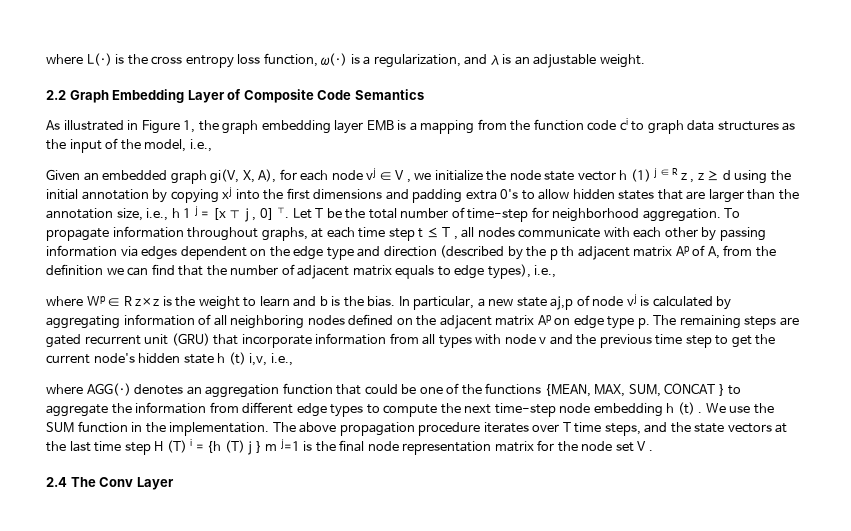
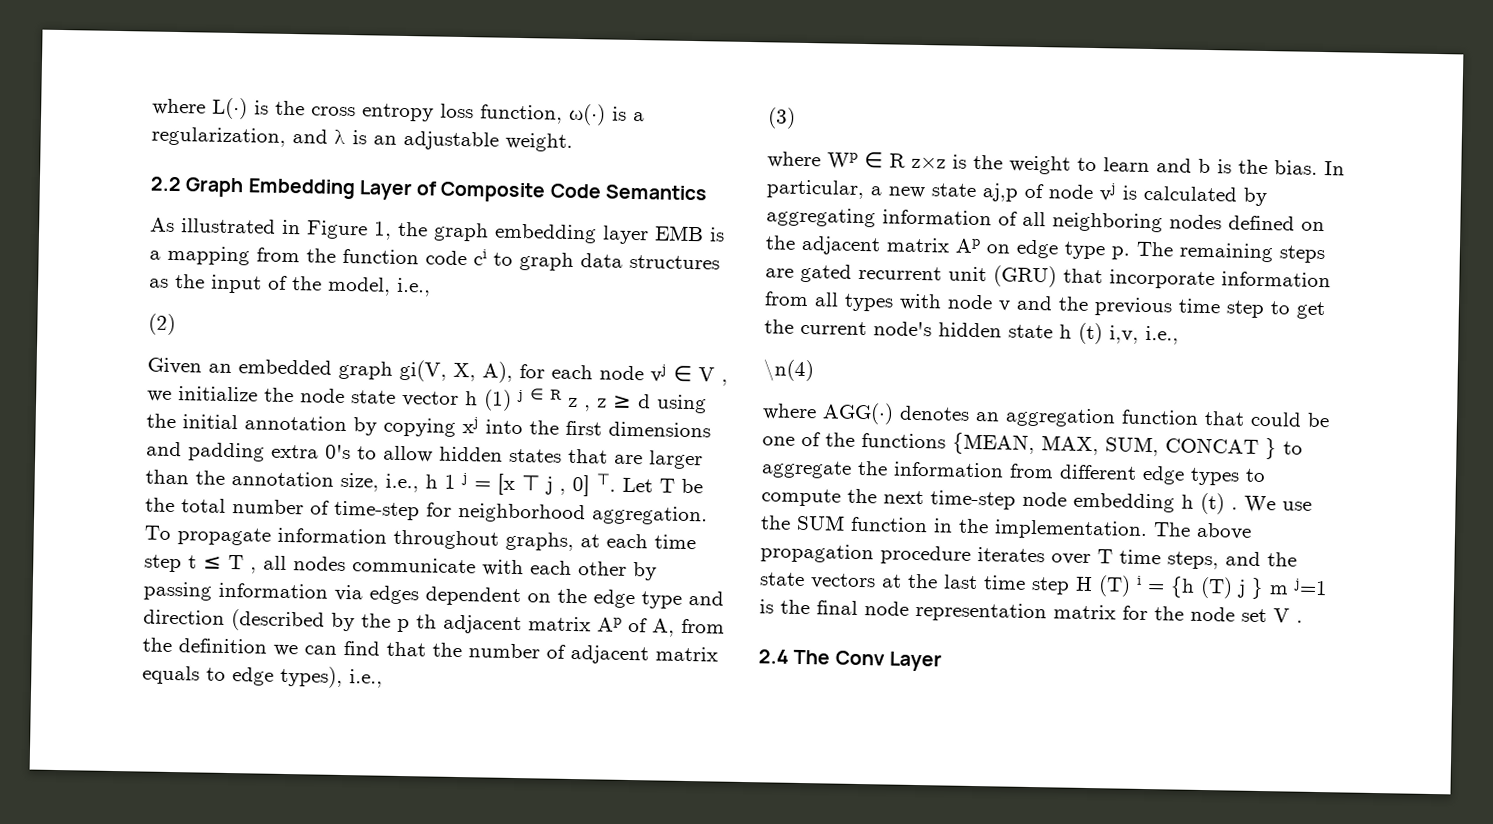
+ (2)
+ (3)
+ \n(4)

